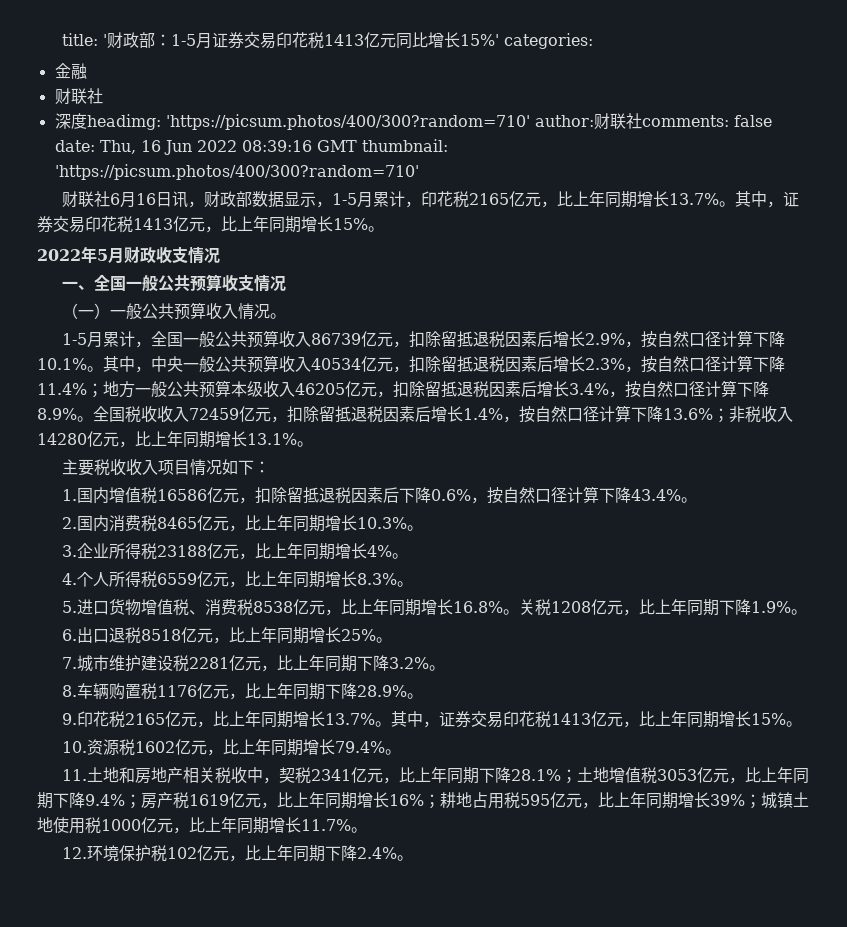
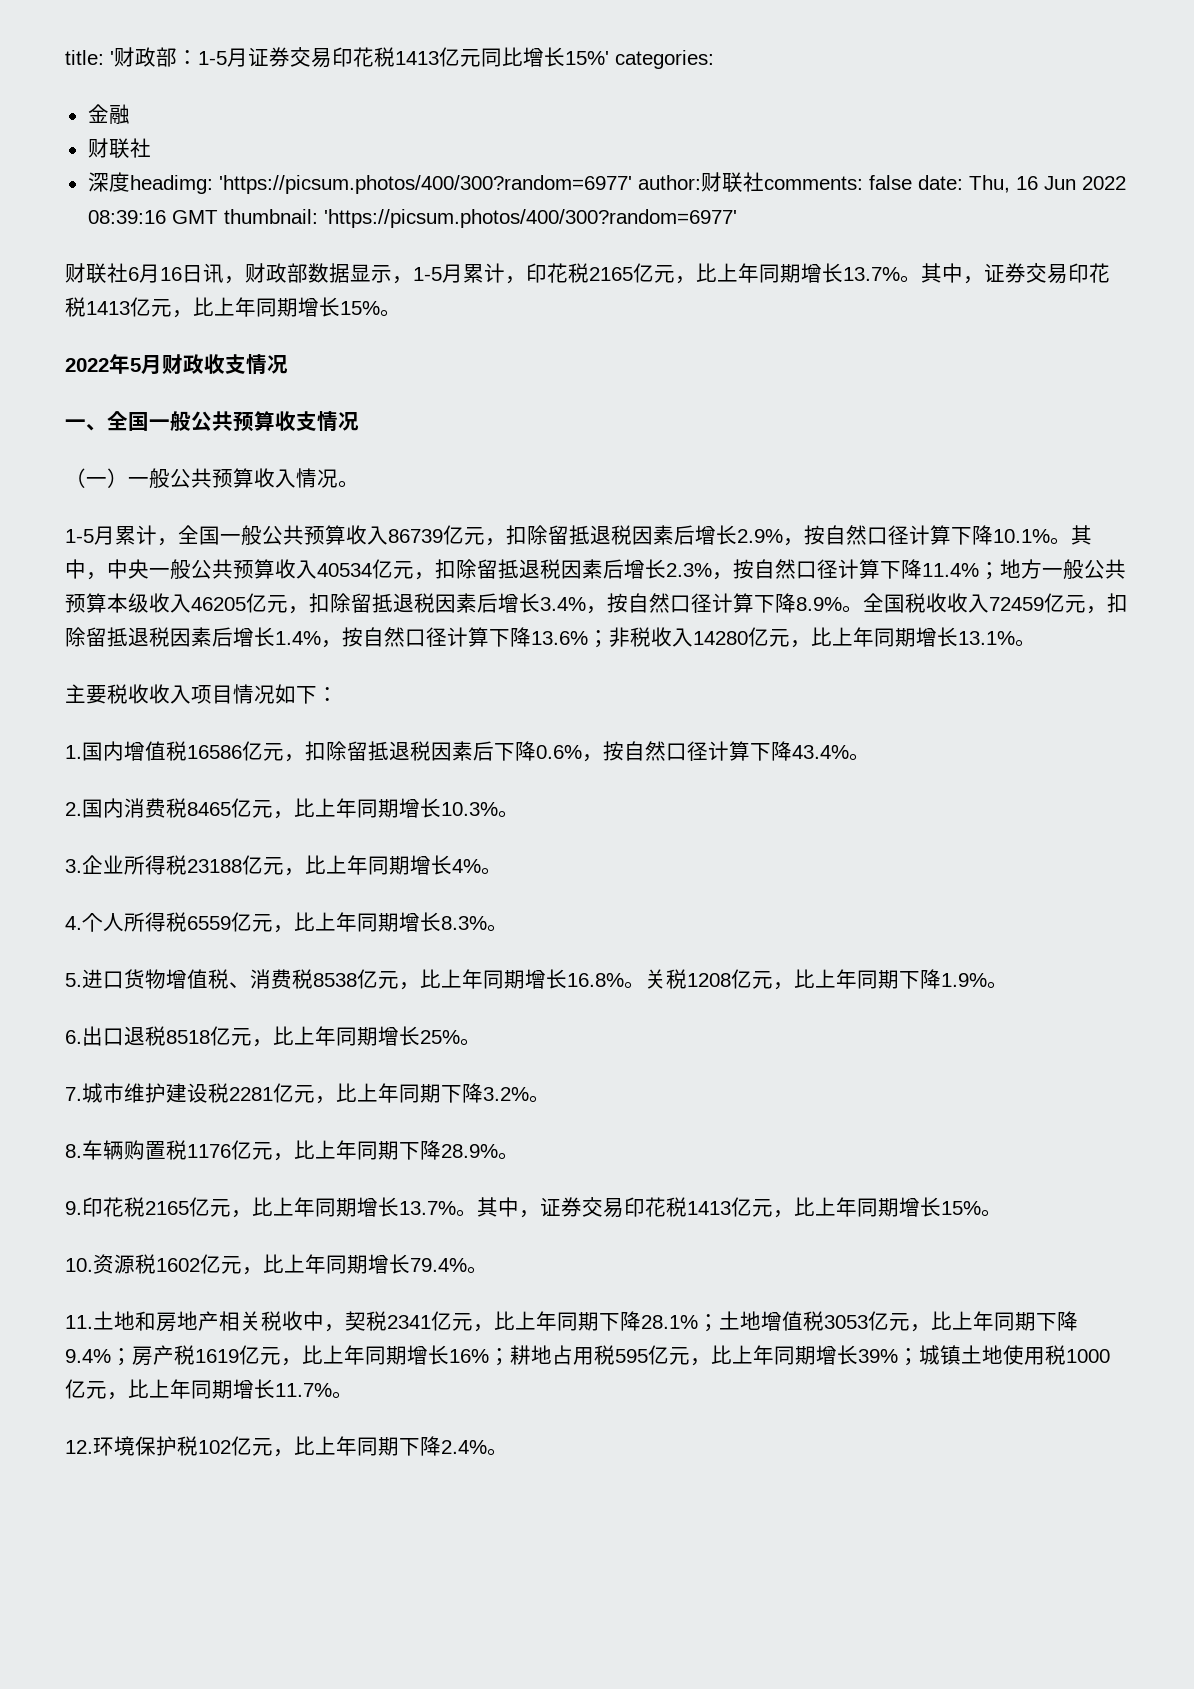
- 深度headimg: 'https://picsum.photos/400/300?random=710' author:财联社comments: false date: Thu, 16 Jun 2022 08:39:16 GMT thumbnail: 'https://picsum.photos/400/300?random=710'
+ 深度headimg: 'https://picsum.photos/400/300?random=6977' author:财联社comments: false date: Thu, 16 Jun 2022 08:39:16 GMT thumbnail: 'https://picsum.photos/400/300?random=6977'

